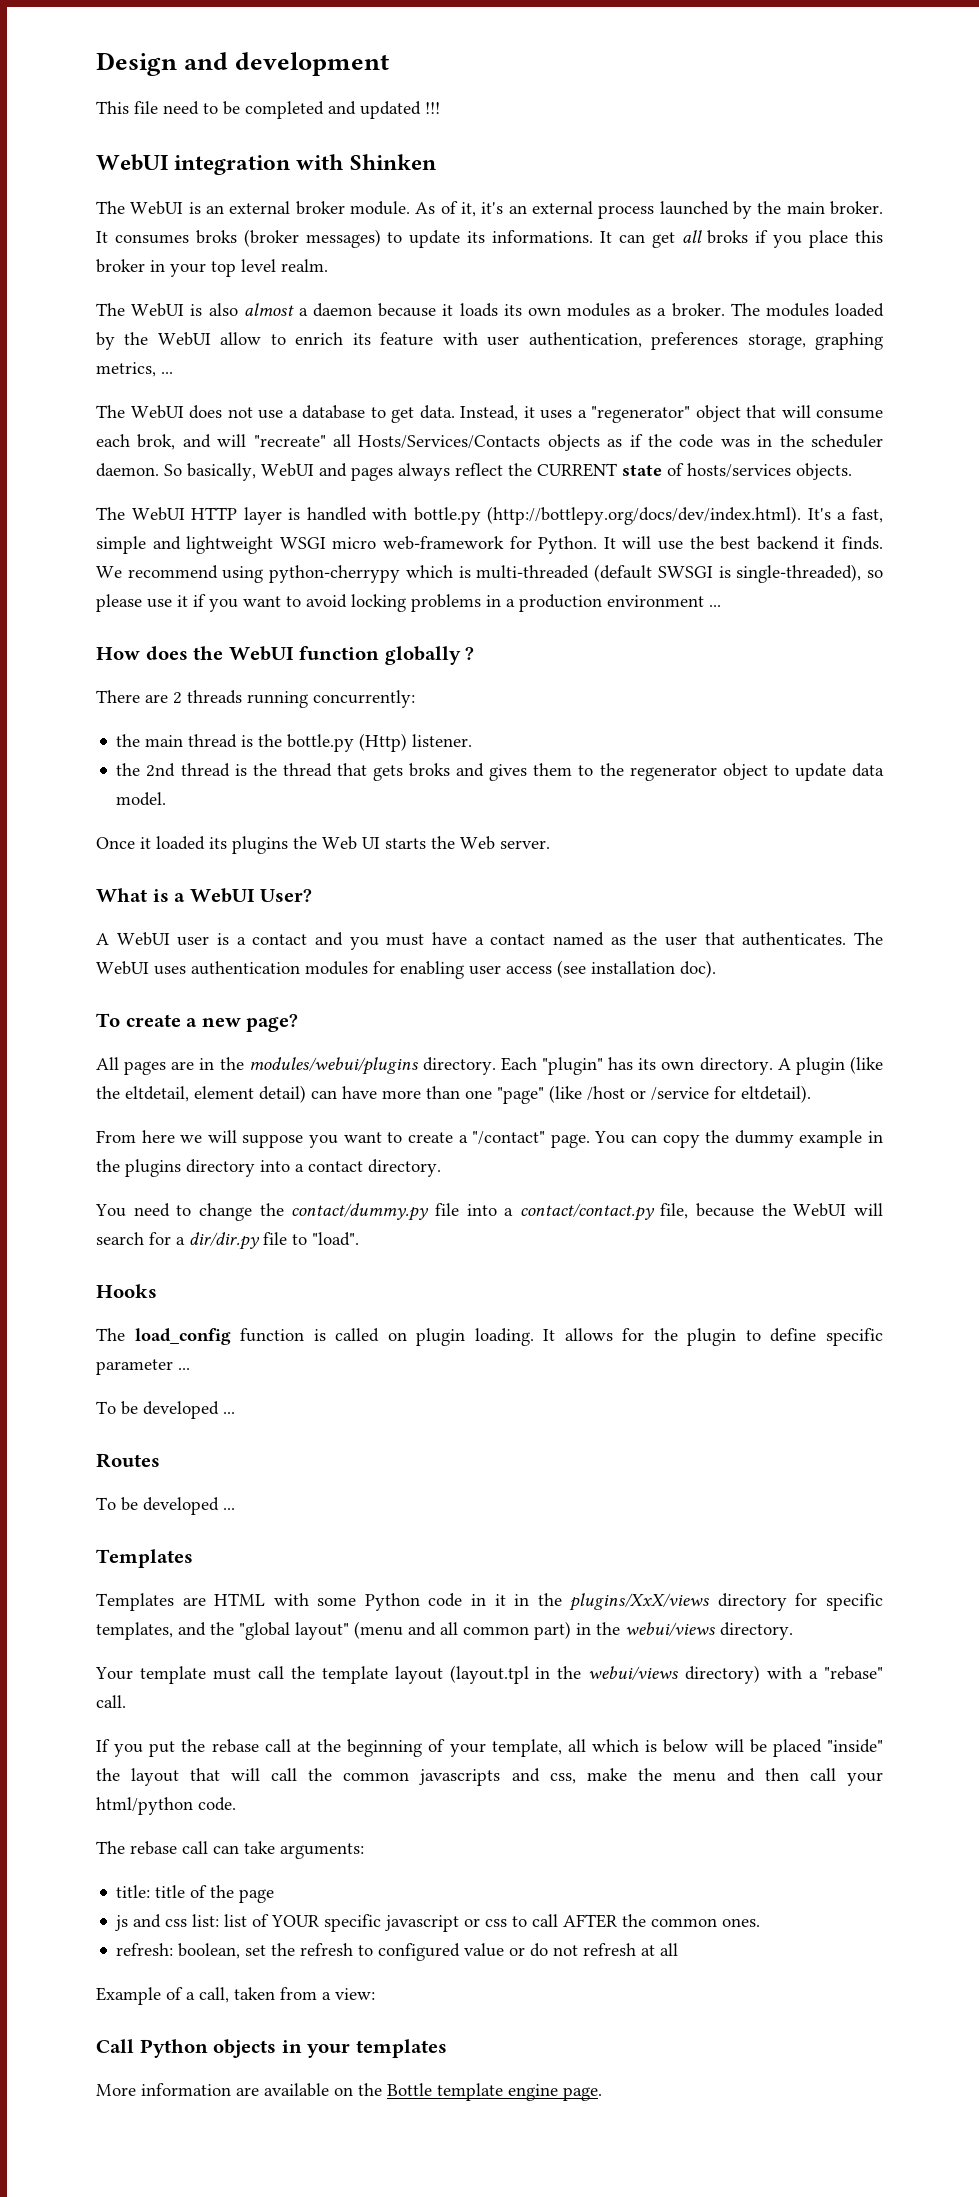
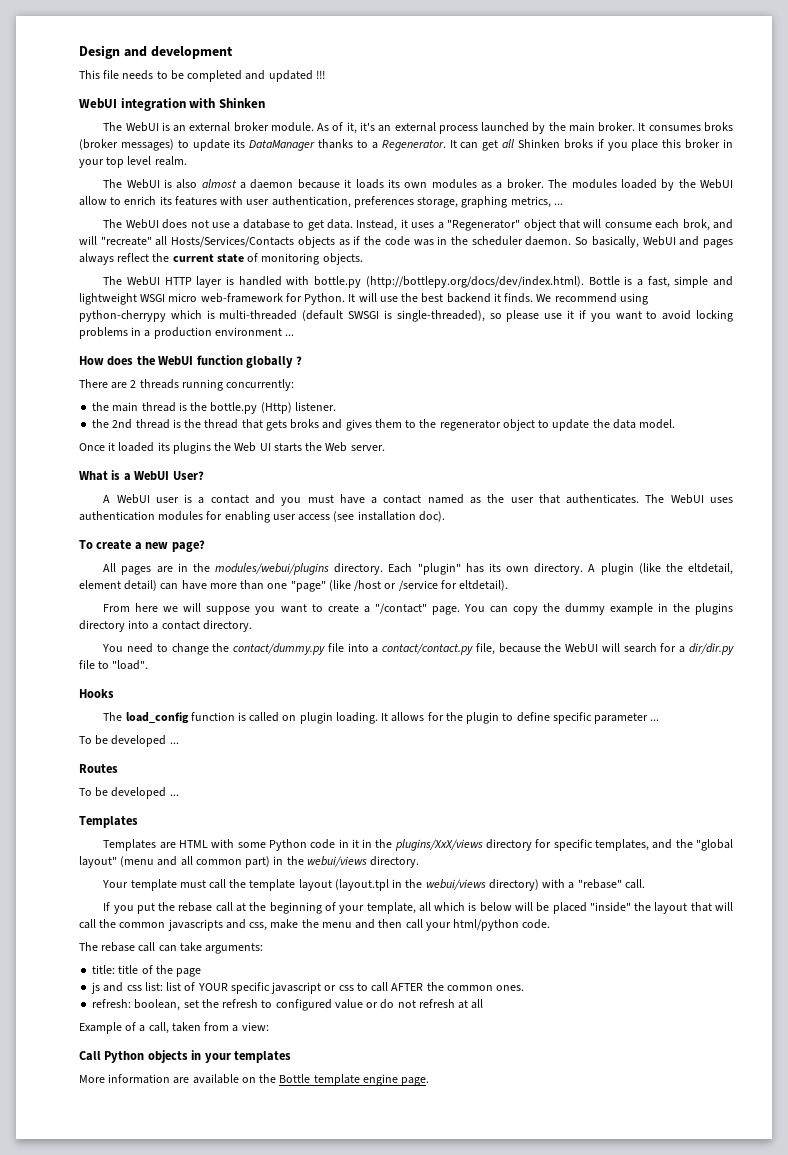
- This file need to be completed and updated !!!
+ This file needs to be completed and updated !!!
- It consumes broks (broker messages) to update its informations.
+ It consumes broks (broker messages) to update its DataManager thanks to a Regenerator.
- It can get all broks if you place this broker in your top level realm.
+ It can get all Shinken broks if you place this broker in your top level realm.
- The modules loaded by the WebUI allow to enrich its feature with user authentication, preferences storage, graphing metrics, ...
+ The modules loaded by the WebUI allow to enrich its features with user authentication, preferences storage, graphing metrics, ...
- Instead, it uses a "regenerator" object that will consume each brok, and will "recreate" all Hosts/Services/Contacts objects as if the code was in the scheduler daemon.
+ Instead, it uses a "Regenerator" object that will consume each brok, and will "recreate" all Hosts/Services/Contacts objects as if the code was in the scheduler daemon.
- So basically, WebUI and pages always reflect the CURRENT state of hosts/services objects.
+ So basically, WebUI and pages always reflect the current state of monitoring objects.
- The WebUI HTTP layer is handled with bottle.py (http://bottlepy.org/docs/dev/index.html). It's a fast, simple and lightweight WSGI micro web-framework for Python.
+ The WebUI HTTP layer is handled with bottle.py (http://bottlepy.org/docs/dev/index.html). Bottle is a fast, simple and lightweight WSGI micro web-framework for Python.
- the 2nd thread is the thread that gets broks and gives them to the regenerator object to update data model.
+ the 2nd thread is the thread that gets broks and gives them to the regenerator object to update the data model.

